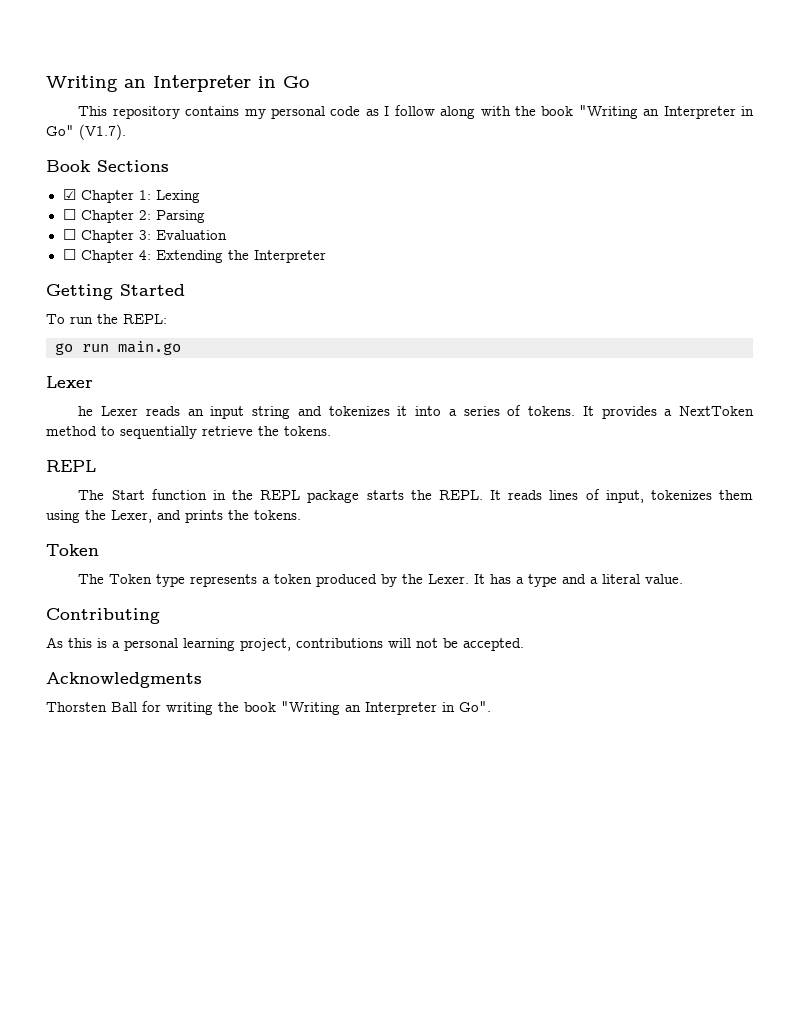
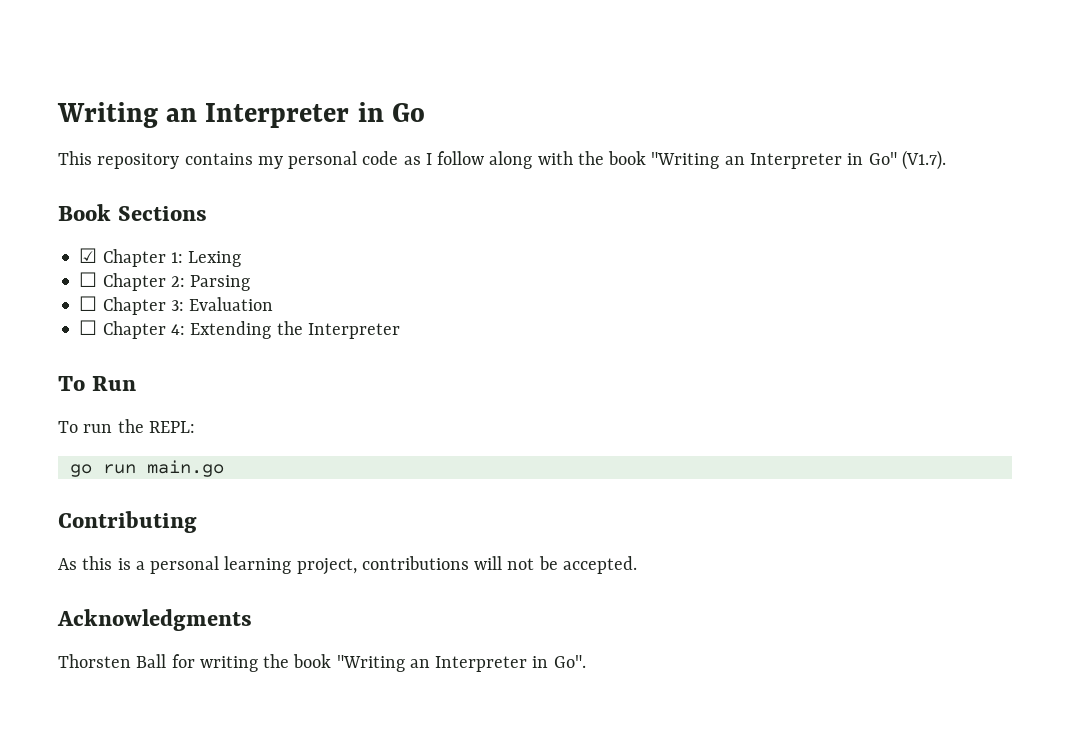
- Getting Started
+ To Run
  go run main.go
- Lexer
- he Lexer reads an input string and tokenizes it into a series of tokens. It provides a NextToken method to sequentially retrieve the tokens.
- REPL
- The Start function in the REPL package starts the REPL. It reads lines of input, tokenizes them using the Lexer, and prints the tokens.
- Token
- The Token type represents a token produced by the Lexer. It has a type and a literal value.

